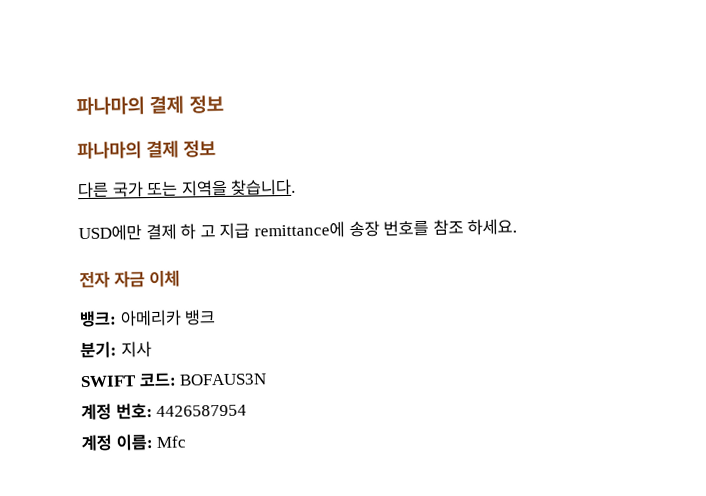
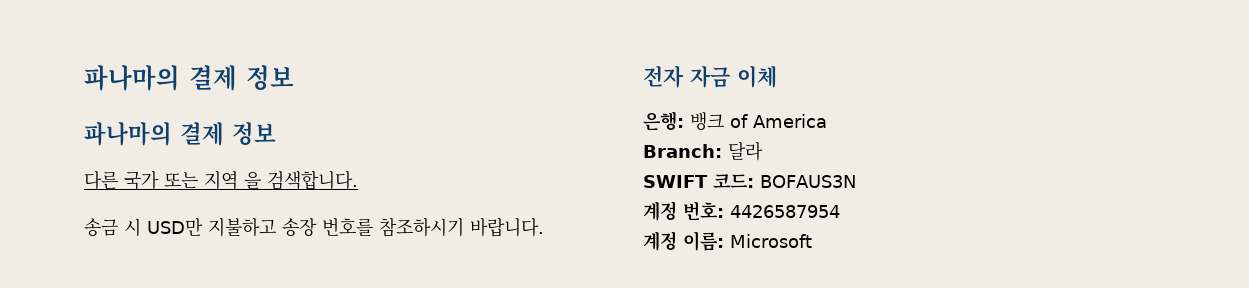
- 다른 국가 또는 지역을 찾습니다.
- USD에만 결제 하 고 지급 remittance에 송장 번호를 참조 하세요.
+ 다른 국가 또는 지역 을 검색합니다.
+ 송금 시 USD만 지불하고 송장 번호를 참조하시기 바랍니다.
- 뱅크: 아메리카 뱅크
- 분기: 지사
+ 은행: 뱅크 of America
+ Branch: 달라
- 계정 이름: Mfc
+ 계정 이름: Microsoft

